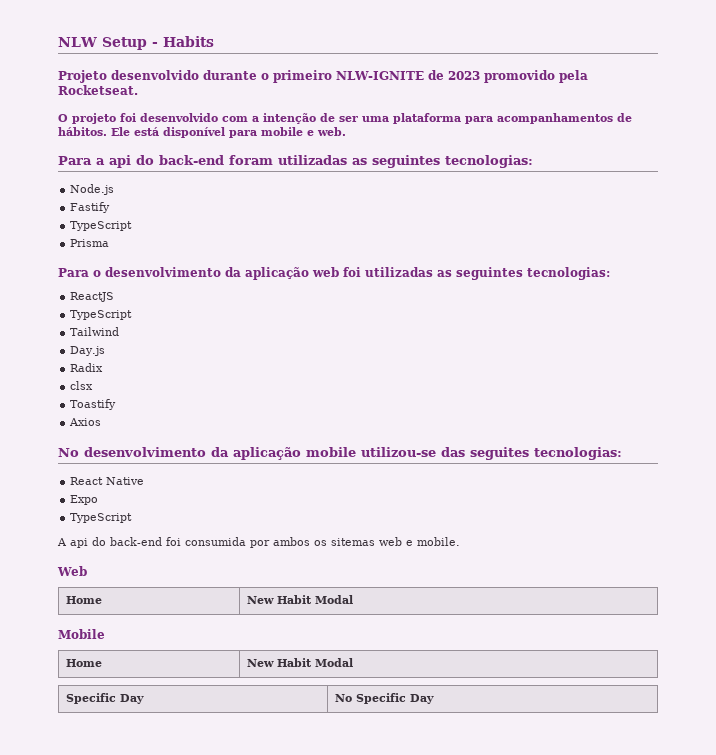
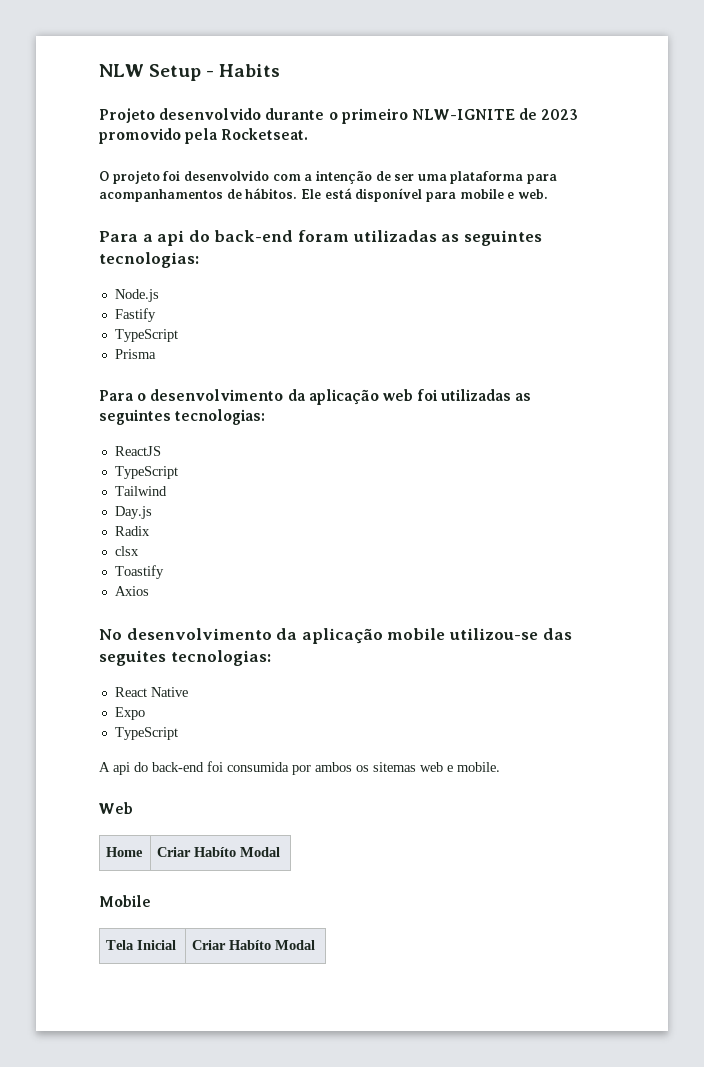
  Web
- Home | New Habit Modal
+ Home | Criar Habíto Modal
  Mobile
- Home | New Habit Modal
- Specific Day | No Specific Day
+ Tela Inicial | Criar Habíto Modal

